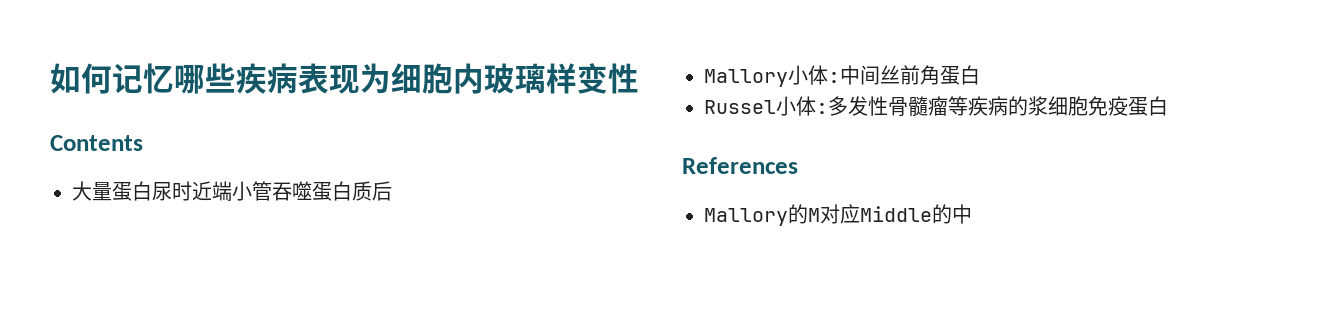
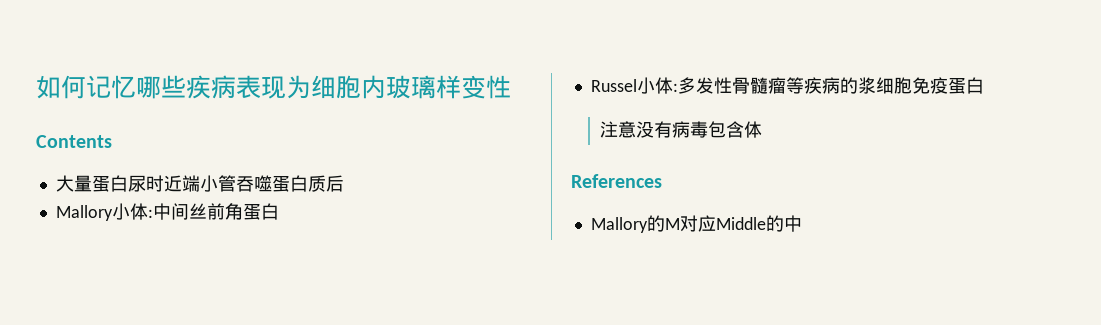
+ 注意没有病毒包含体

